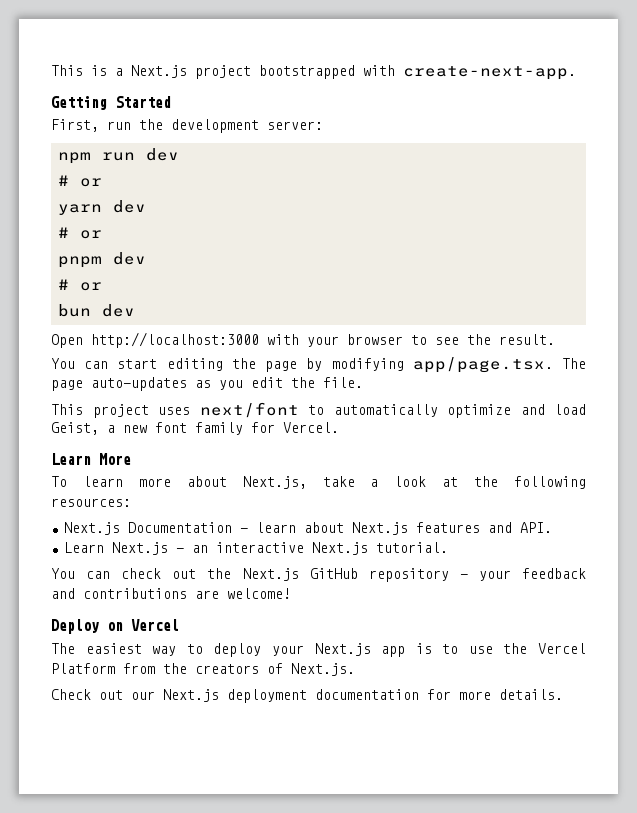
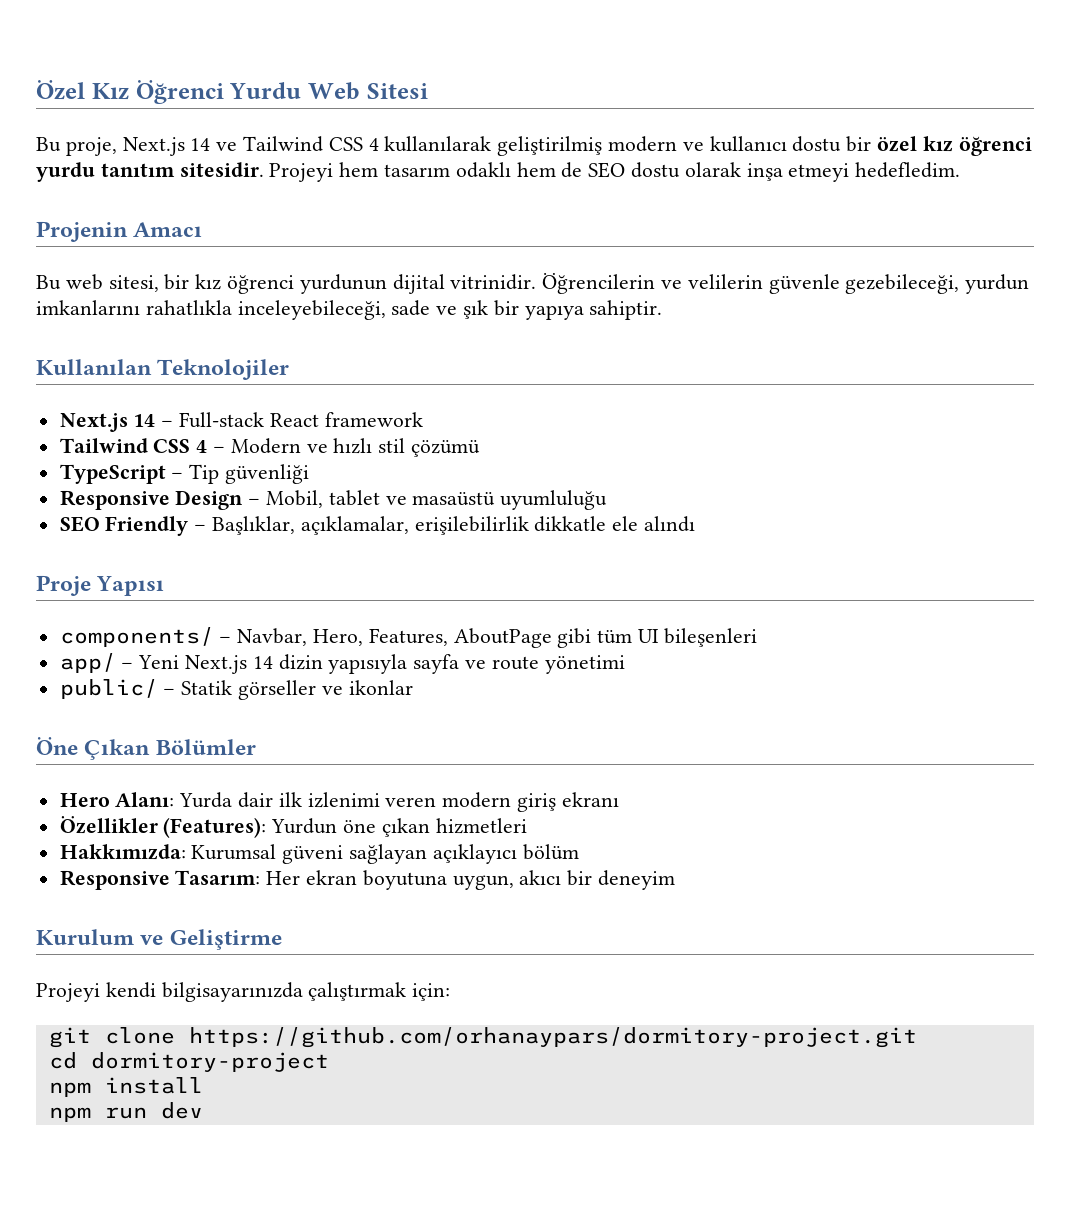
- This is a Next.js project bootstrapped with create-next-app.
- Getting Started
- First, run the development server:
+ Özel Kız Öğrenci Yurdu Web Sitesi
+ Bu proje, Next.js 14 ve Tailwind CSS 4 kullanılarak geliştirilmiş modern ve kullanıcı dostu bir özel kız öğrenci yurdu tanıtım sitesidir. Projeyi hem tasarım odaklı hem de SEO dostu olarak inşa etmeyi hedefledim.
+ Projenin Amacı
+ Bu web sitesi, bir kız öğrenci yurdunun dijital vitrinidir. Öğrencilerin ve velilerin güvenle gezebileceği, yurdun imkanlarını rahatlıkla inceleyebileceği, sade ve şık bir yapıya sahiptir.
+ Kullanılan Teknolojiler
+ Next.js 14 – Full-stack React framework
+ Tailwind CSS 4 – Modern ve hızlı stil çözümü
+ TypeScript – Tip güvenliği
+ Responsive Design – Mobil, tablet ve masaüstü uyumluluğu
+ SEO Friendly – Başlıklar, açıklamalar, erişilebilirlik dikkatle ele alındı
+ Proje Yapısı
+ components/ – Navbar, Hero, Features, AboutPage gibi tüm UI bileşenleri
+ app/ – Yeni Next.js 14 dizin yapısıyla sayfa ve route yönetimi
+ public/ – Statik görseller ve ikonlar
+ Öne Çıkan Bölümler
+ Hero Alanı: Yurda dair ilk izlenimi veren modern giriş ekranı
+ Özellikler (Features): Yurdun öne çıkan hizmetleri
+ Hakkımızda: Kurumsal güveni sağlayan açıklayıcı bölüm
+ Responsive Tasarım: Her ekran boyutuna uygun, akıcı bir deneyim
+ Kurulum ve Geliştirme
+ Projeyi kendi bilgisayarınızda çalıştırmak için:
+ git clone https://github.com/orhanaypars/dormitory-project.git
+ cd dormitory-project
+ npm install
  npm run dev
- # or
- yarn dev
- # or
- pnpm dev
- # or
- bun dev
- Open http://localhost:3000 with your browser to see the result.
- You can start editing the page by modifying app/page.tsx. The page auto-updates as you edit the file.
- This project uses next/font to automatically optimize and load Geist, a new font family for Vercel.
- Learn More
- To learn more about Next.js, take a look at the following resources:
- Next.js Documentation - learn about Next.js features and API.
- Learn Next.js - an interactive Next.js tutorial.
- You can check out the Next.js GitHub repository - your feedback and contributions are welcome!
- Deploy on Vercel
- The easiest way to deploy your Next.js app is to use the Vercel Platform from the creators of Next.js.
- Check out our Next.js deployment documentation for more details.

